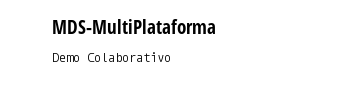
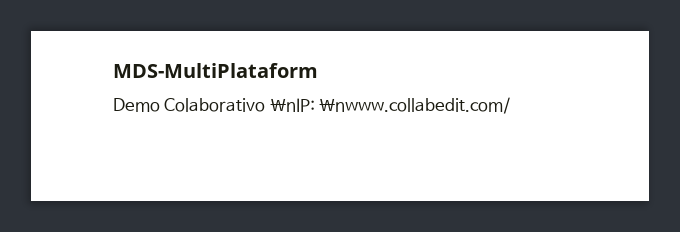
- MDS-MultiPlataforma
+ MDS-MultiPlataform
- Demo Colaborativo
+ Demo Colaborativo \nIP: \nwww.collabedit.com/

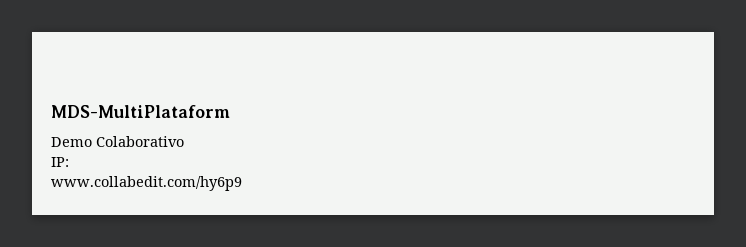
- Demo Colaborativo \nIP: \nwww.collabedit.com/
+ Demo Colaborativo
+ IP:
+ www.collabedit.com/hy6p9

